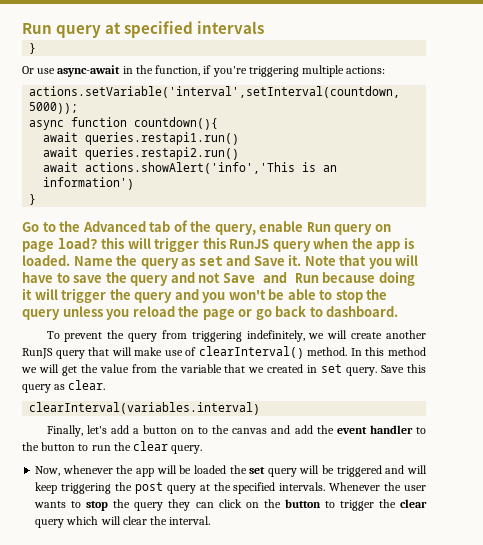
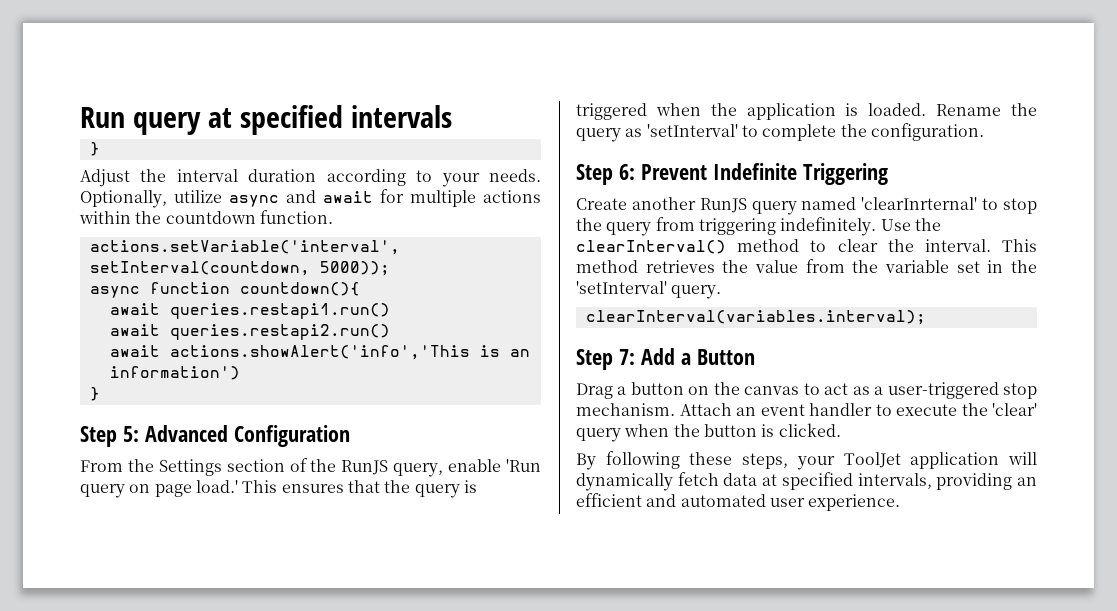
- Or use async-await in the function, if you're triggering multiple actions:
+ Adjust the interval duration according to your needs. Optionally, utilize async and await for multiple actions within the countdown function.
- Go to the Advanced tab of the query, enable Run query on page load? this will trigger this RunJS query when the app is loaded.
+ Step 5: Advanced Configuration
+ From the Settings section of the RunJS query, enable 'Run query on page load.' This ensures that the query is triggered when the application is loaded.
- Name the query as set and Save it. Note that you will have to save the query and not Save and Run because doing it will trigger the query and you won't be able to stop the query unless you reload the page or go back to dashboard.
- To prevent the query from triggering indefinitely, we will create another RunJS query that will make use of clearInterval() method. In this method we will get the value from the variable that we created in set query. Save this query as clear.
- clearInterval(variables.interval)
- Finally, let's add a button on to the canvas and add the event handler to the button to run the clear query.
- Now, whenever the app will be loaded the set query will be triggered and will keep triggering the post query at the specified intervals. Whenever the user wants to stop the query they can click on the button to trigger the clear query which will clear the interval.
+ Rename the query as 'setInterval' to complete the configuration.
+ Step 6: Prevent Indefinite Triggering
+ Create another RunJS query named 'clearInrternal' to stop the query from triggering indefinitely. Use the clearInterval() method to clear the interval. This method retrieves the value from the variable set in the 'setInterval' query.
+ clearInterval(variables.interval);
+ Step 7: Add a Button
+ Drag a button on the canvas to act as a user-triggered stop mechanism. Attach an event handler to execute the 'clear' query when the button is clicked.
+ By following these steps, your ToolJet application will dynamically fetch data at specified intervals, providing an efficient and automated user experience.

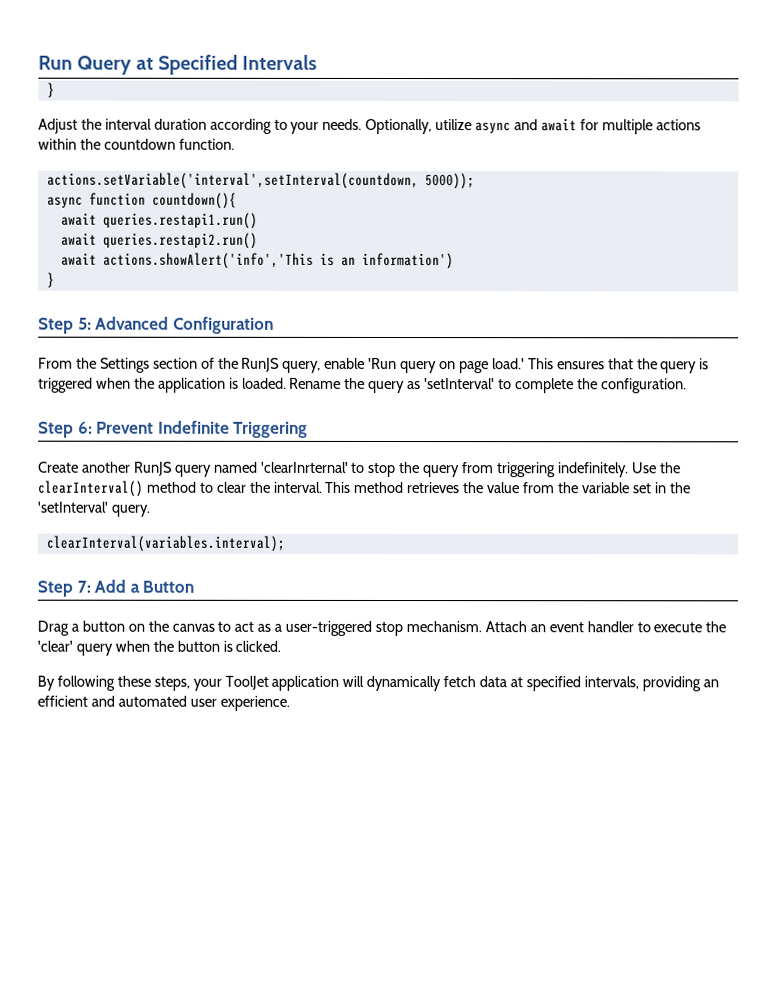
- Run query at specified intervals
+ Run Query at Specified Intervals

